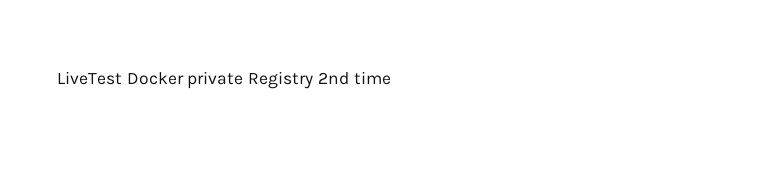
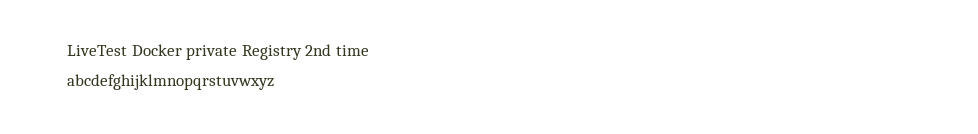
+ abcdefghijklmnopqrstuvwxyz

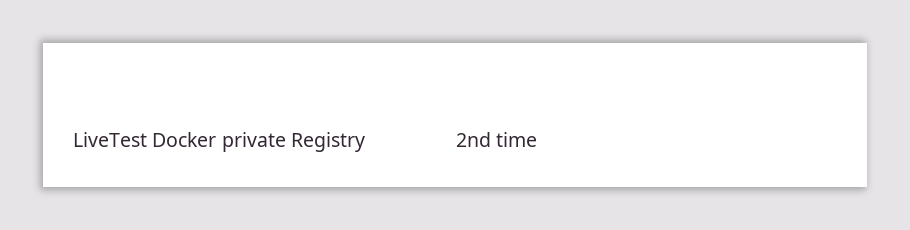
- abcdefghijklmnopqrstuvwxyz

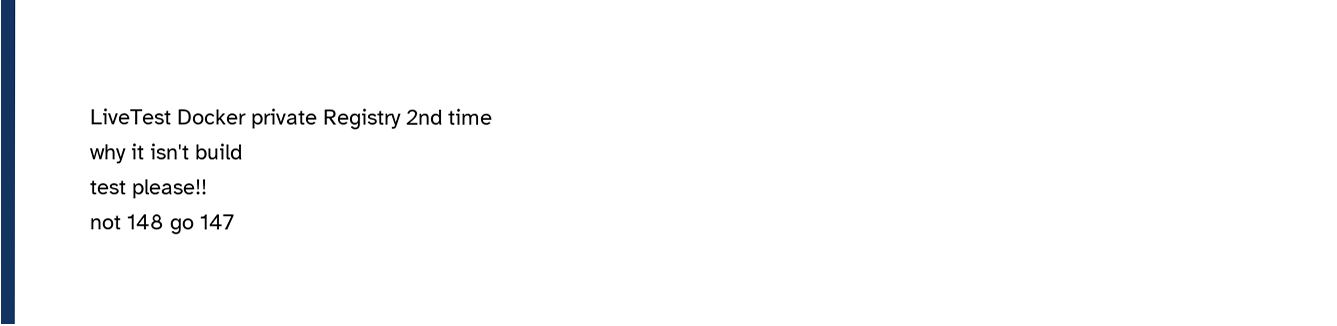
+ why it isn't build
+ test please!!
+ not 148 go 147

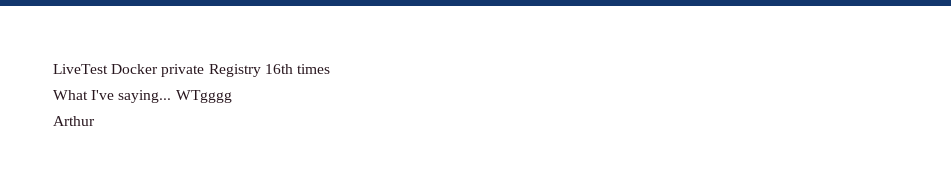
- LiveTest Docker private Registry 2nd time
- why it isn't build
- test please!!
- not 148 go 147
+ LiveTest Docker private Registry 16th times
+ What I've saying... WTgggg
+ Arthur

